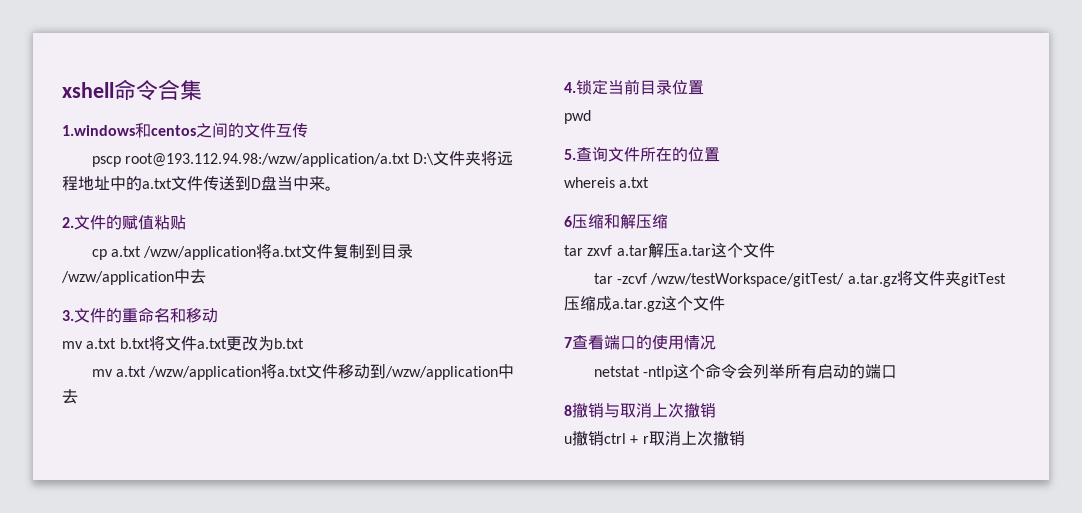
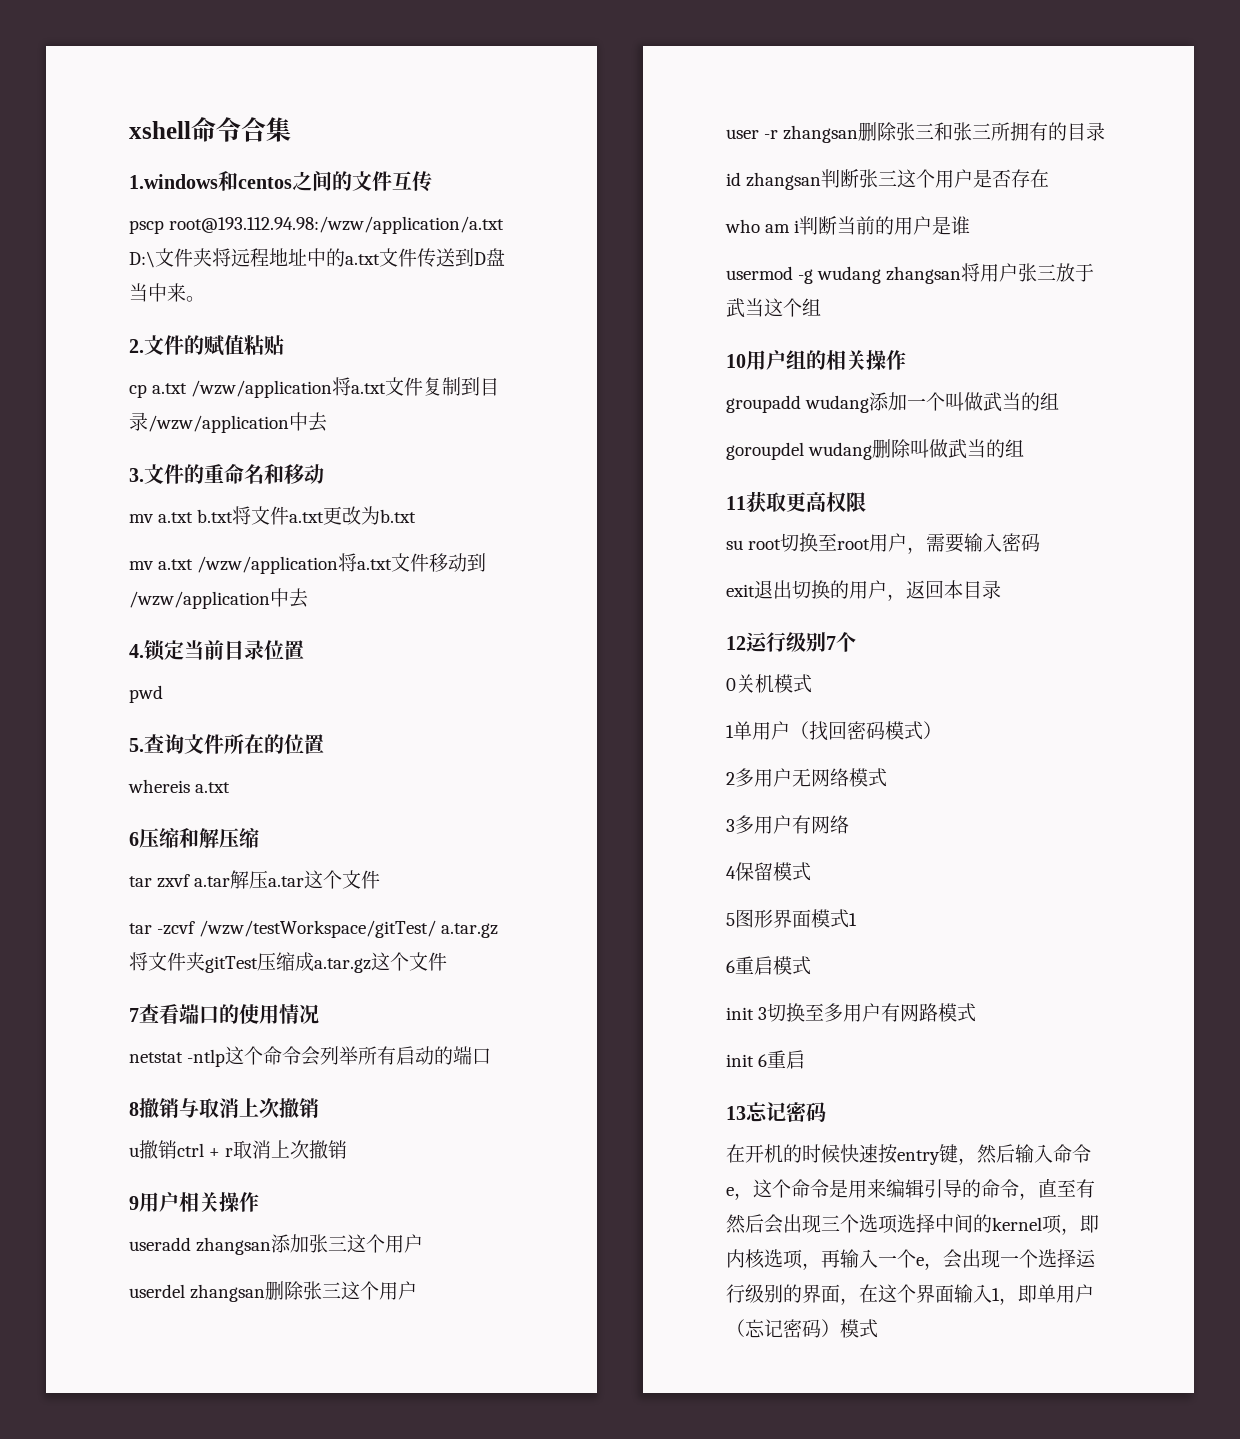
+ 9用户相关操作
+ useradd zhangsan添加张三这个用户
+ userdel zhangsan删除张三这个用户
+ user -r zhangsan删除张三和张三所拥有的目录
+ id zhangsan判断张三这个用户是否存在
+ who am i判断当前的用户是谁
+ usermod -g wudang zhangsan将用户张三放于武当这个组
+ 10用户组的相关操作
+ groupadd wudang添加一个叫做武当的组
+ goroupdel wudang删除叫做武当的组
+ 11获取更高权限
+ su root切换至root用户，需要输入密码
+ exit退出切换的用户，返回本目录
+ 12运行级别7个
+ 0关机模式
+ 1单用户（找回密码模式）
+ 2多用户无网络模式
+ 3多用户有网络
+ 4保留模式
+ 5图形界面模式1
+ 6重启模式
+ init 3切换至多用户有网路模式
+ init 6重启
+ 13忘记密码
+ 在开机的时候快速按entry键，然后输入命令e，这个命令是用来编辑引导的命令，直至有然后会出现三个选项选择中间的kernel项，即内核选项，再输入一个e，会出现一个选择运行级别的界面，在这个界面输入1，即单用户（忘记密码）模式

